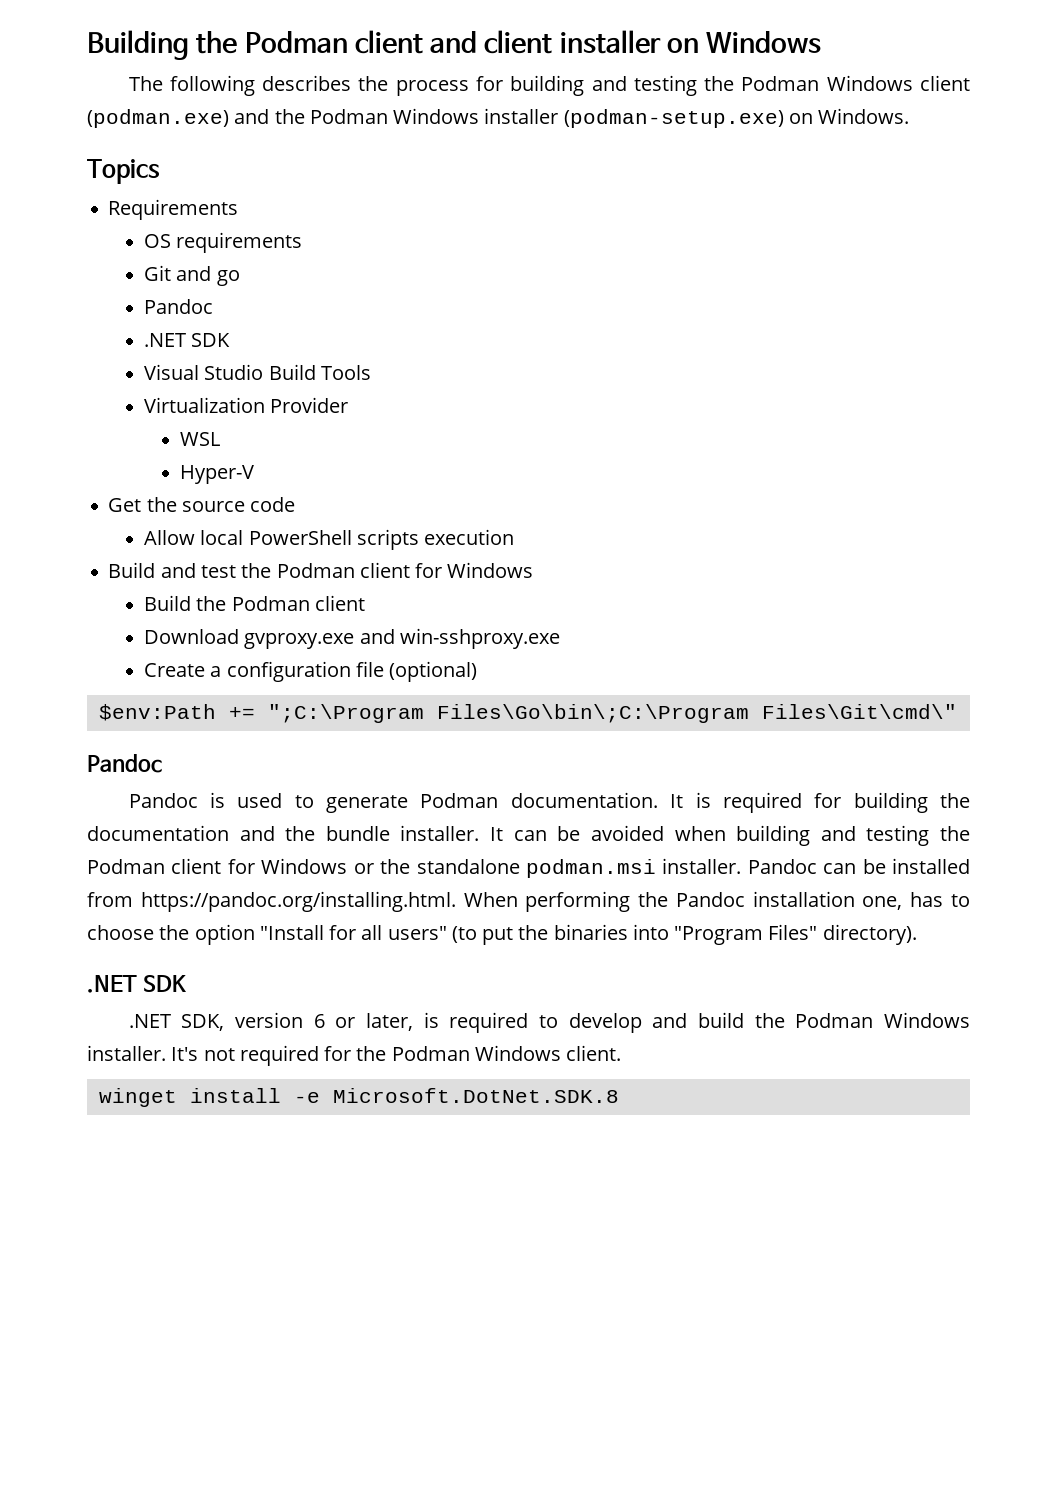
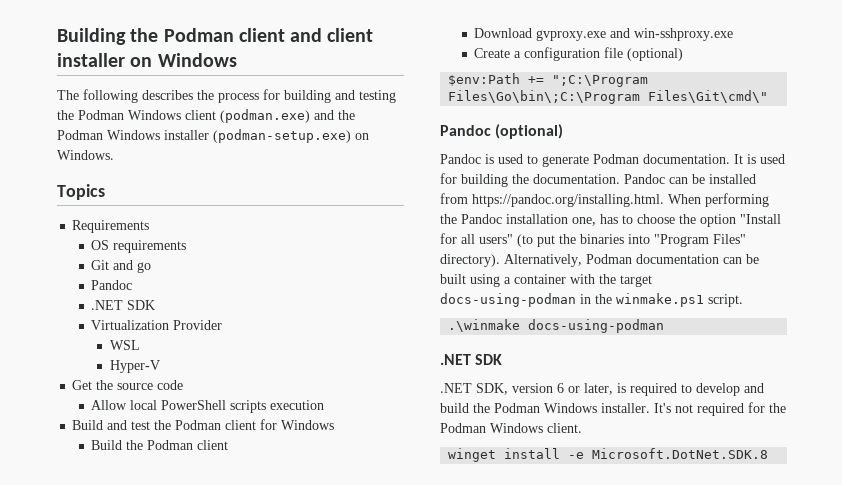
- Visual Studio Build Tools
  $env:Path += ";C:\Program Files\Go\bin\;C:\Program Files\Git\cmd\"
- Pandoc
+ Pandoc (optional)
- It is required for building the documentation and the bundle installer. It can be avoided when building and testing the Podman client for Windows or the standalone podman.msi installer.
+ It is used for building the documentation.
+ Alternatively, Podman documentation can be built using a container with the target docs-using-podman in the winmake.ps1 script.
+ .\winmake docs-using-podman

